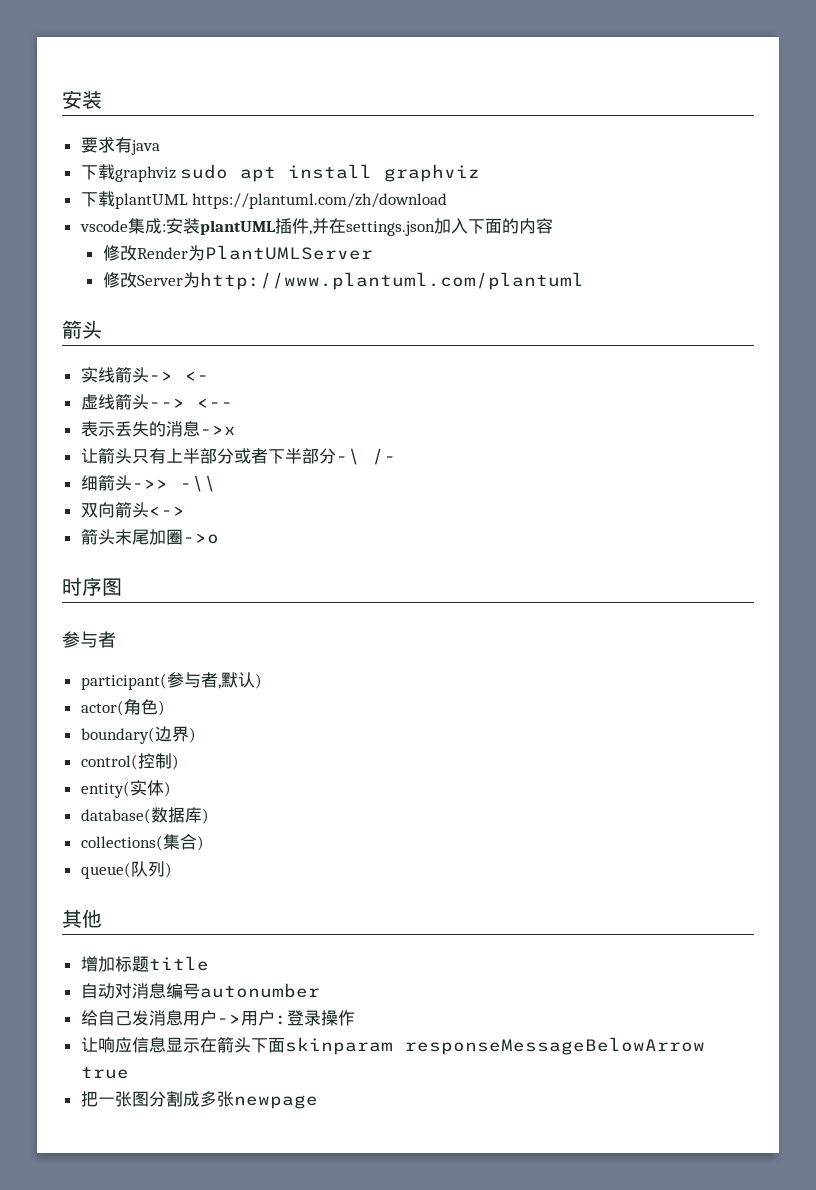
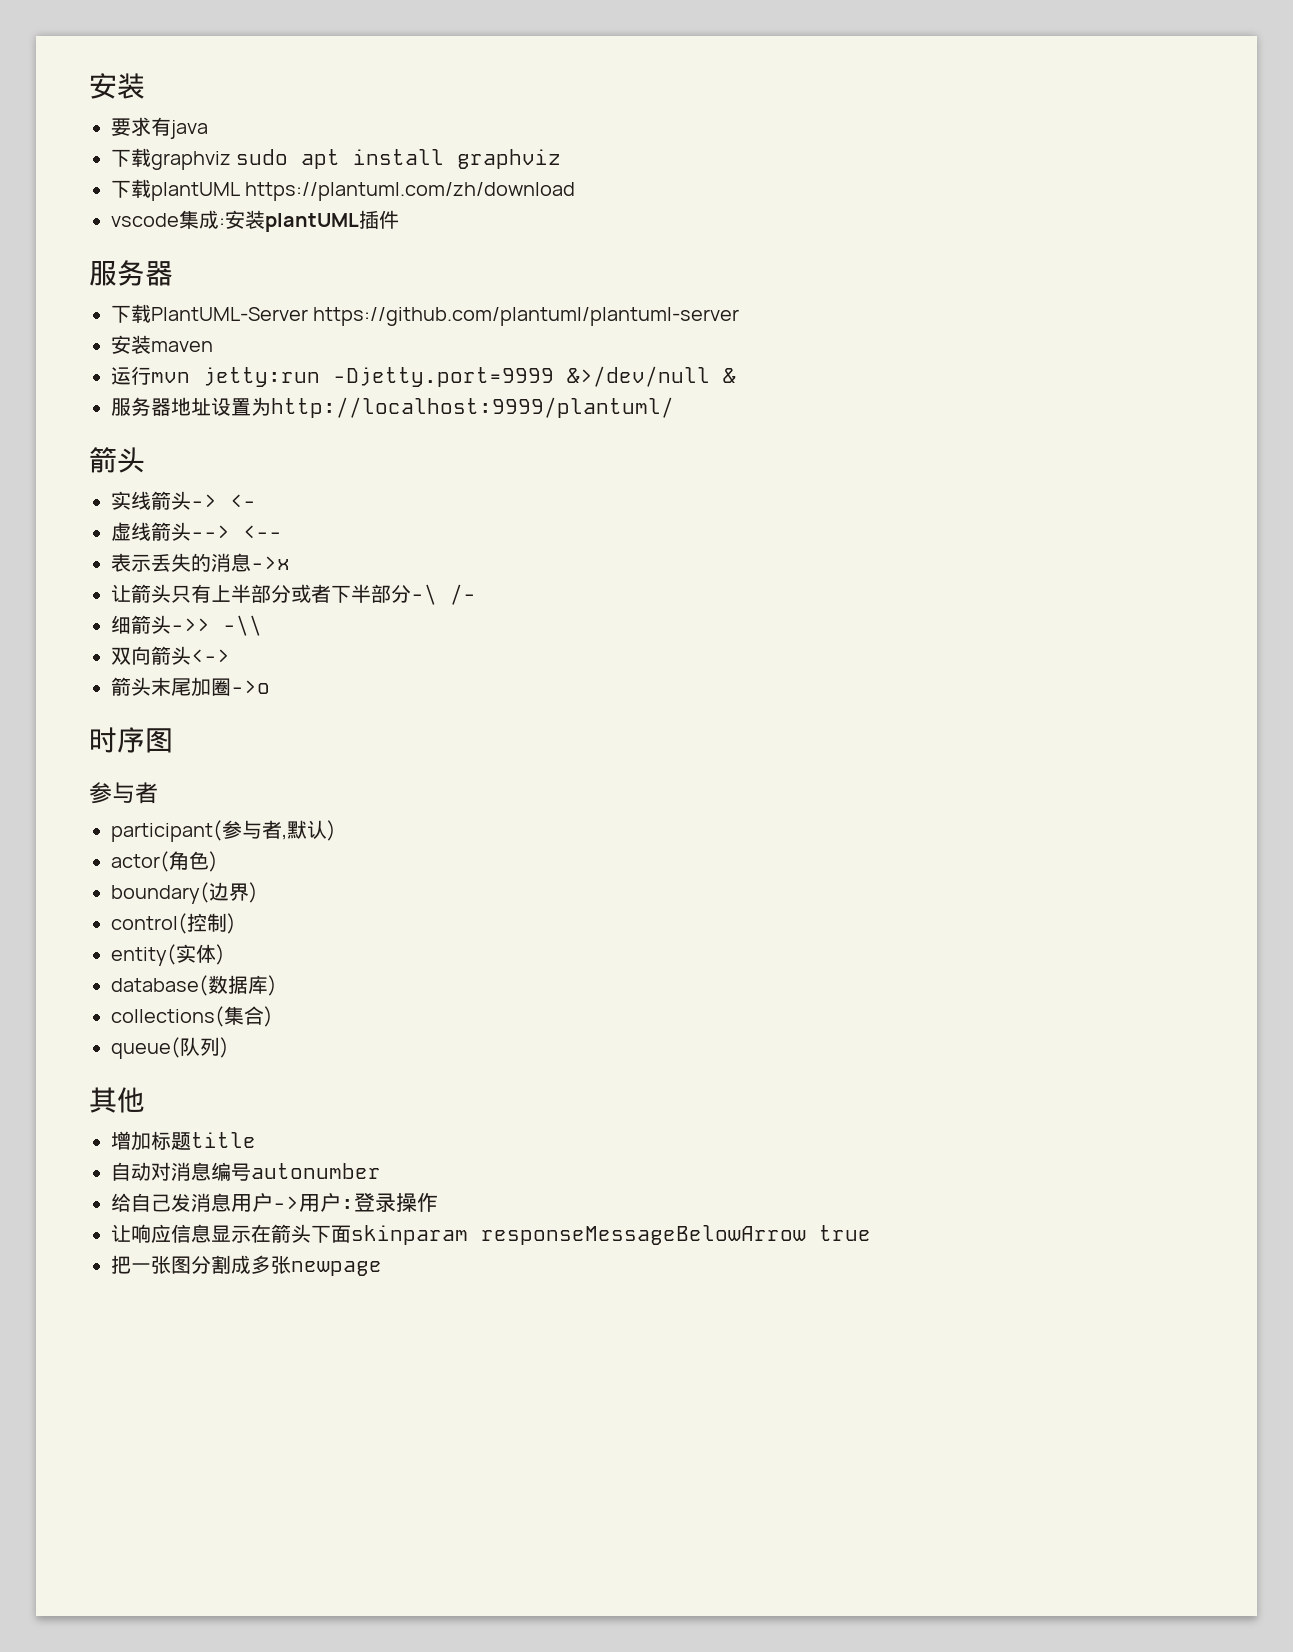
- vscode集成:安装plantUML插件,并在settings.json加入下面的内容
- 修改Render为PlantUMLServer
- 修改Server为http://www.plantuml.com/plantuml
+ vscode集成:安装plantUML插件
+ 服务器
+ 下载PlantUML-Server https://github.com/plantuml/plantuml-server
+ 安装maven
+ 运行mvn jetty:run -Djetty.port=9999 &>/dev/null &
+ 服务器地址设置为http://localhost:9999/plantuml/

